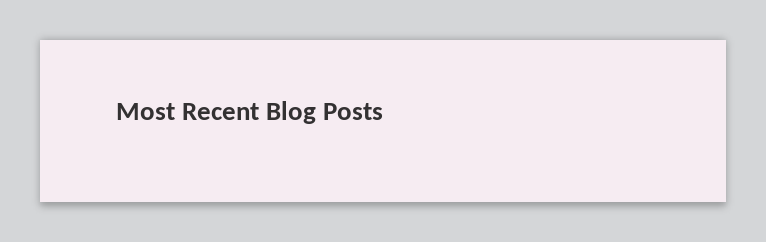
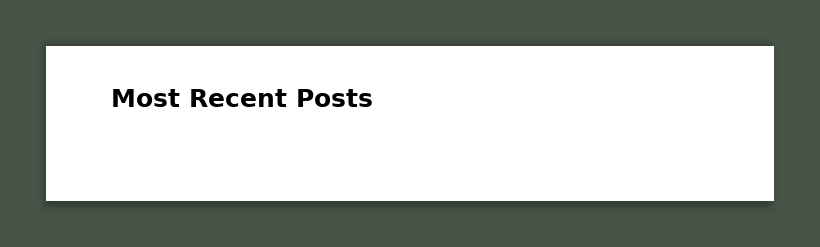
- Most Recent Blog Posts
+ Most Recent Posts

